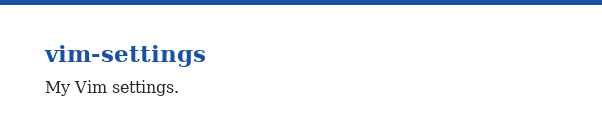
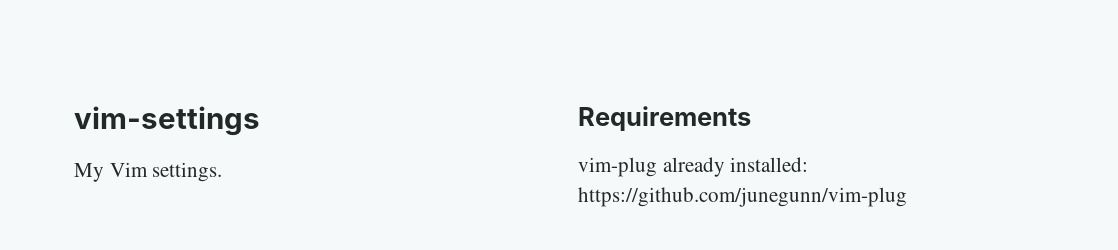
+ Requirements
+ vim-plug already installed: https://github.com/junegunn/vim-plug

